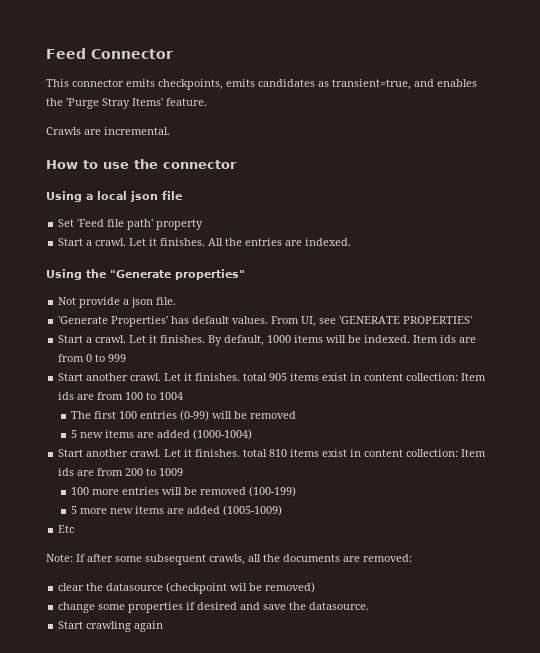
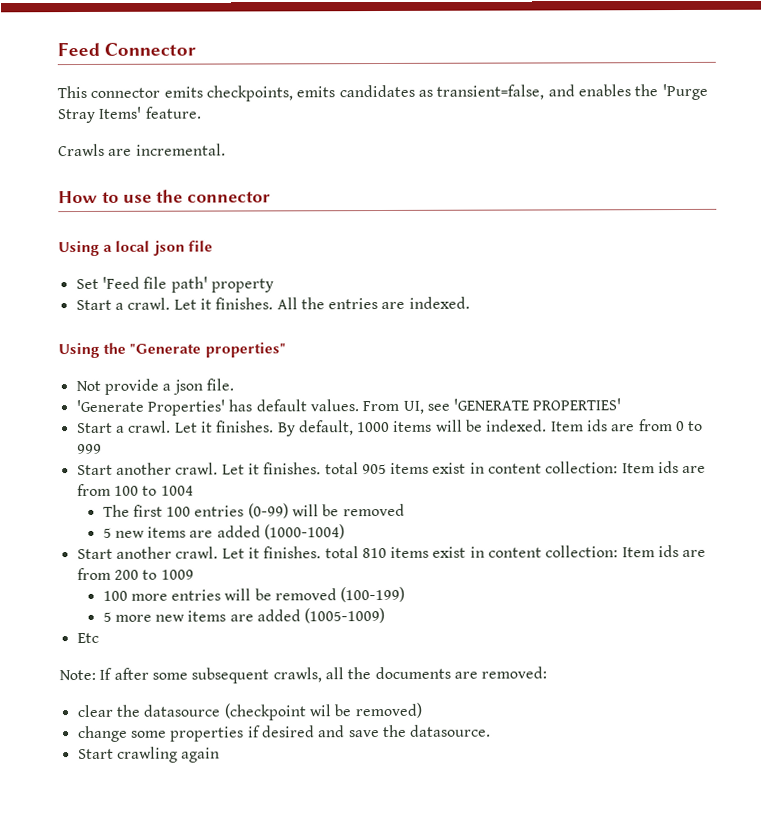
- This connector emits checkpoints, emits candidates as transient=true, and enables the 'Purge Stray Items' feature.
+ This connector emits checkpoints, emits candidates as transient=false, and enables the 'Purge Stray Items' feature.

